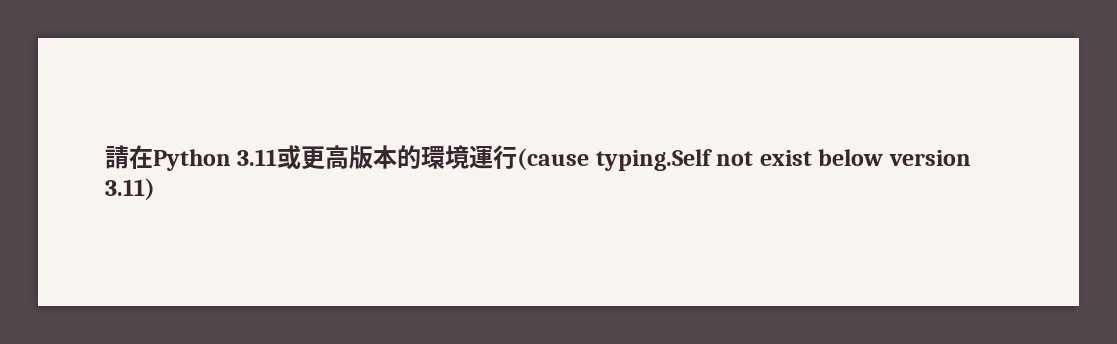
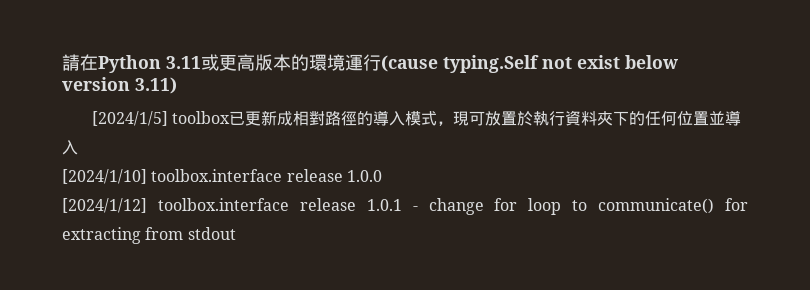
+ [2024/1/5] toolbox已更新成相對路徑的導入模式，現可放置於執行資料夾下的任何位置並導入
+ [2024/1/10] toolbox.interface release 1.0.0
+ [2024/1/12] toolbox.interface release 1.0.1 - change for loop to communicate() for extracting from stdout

